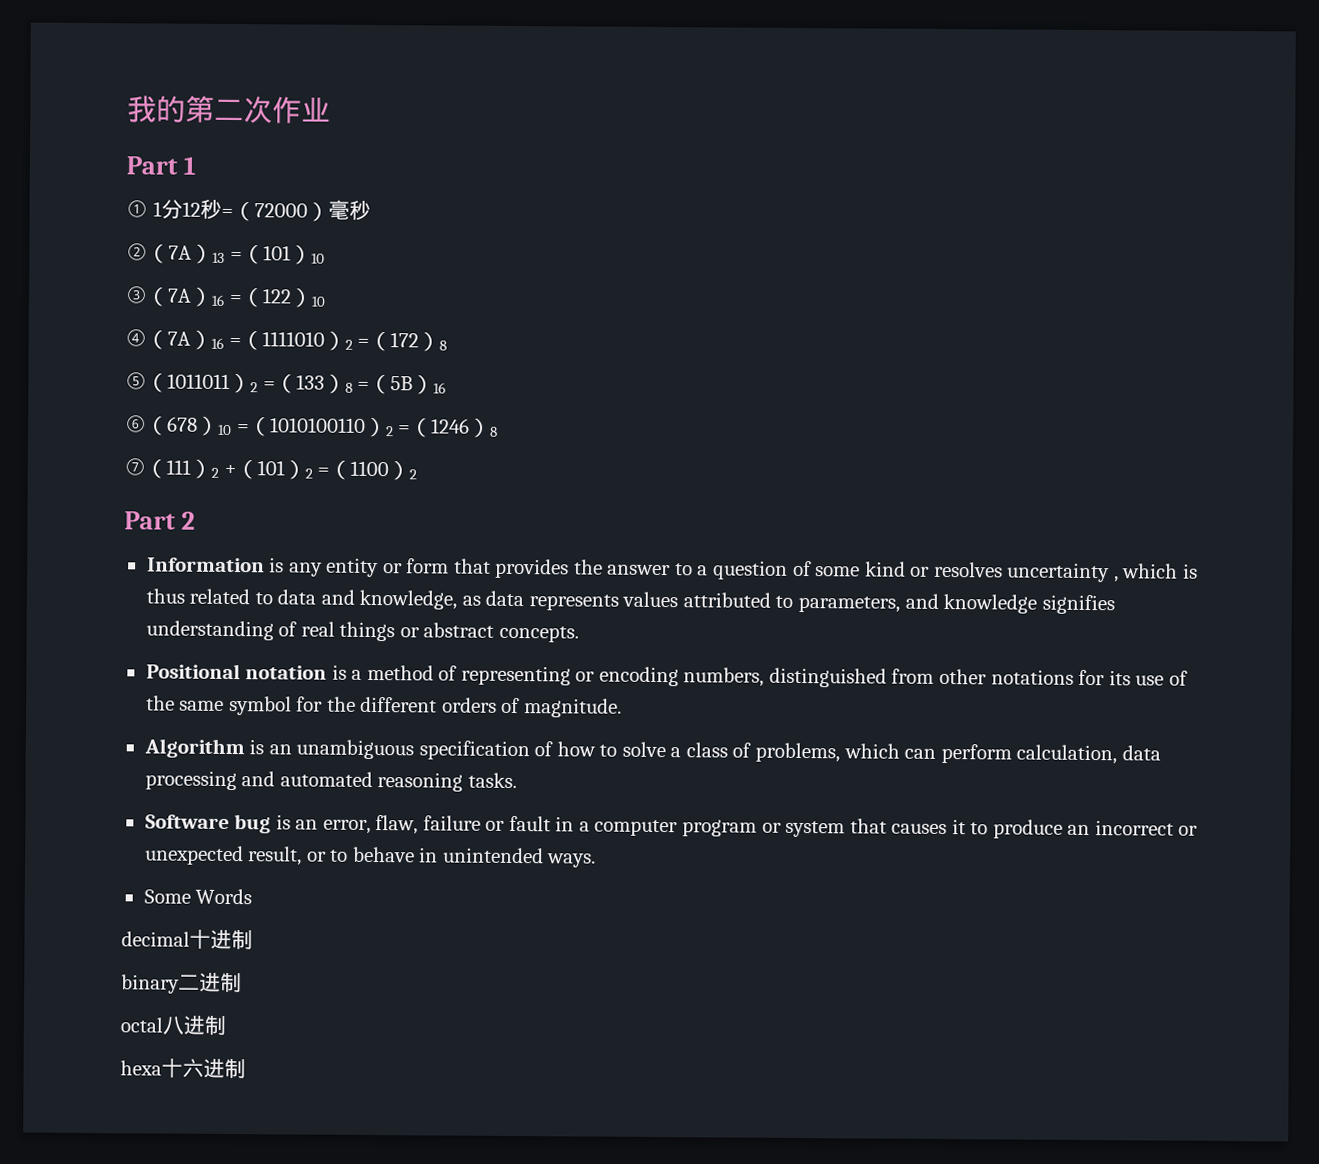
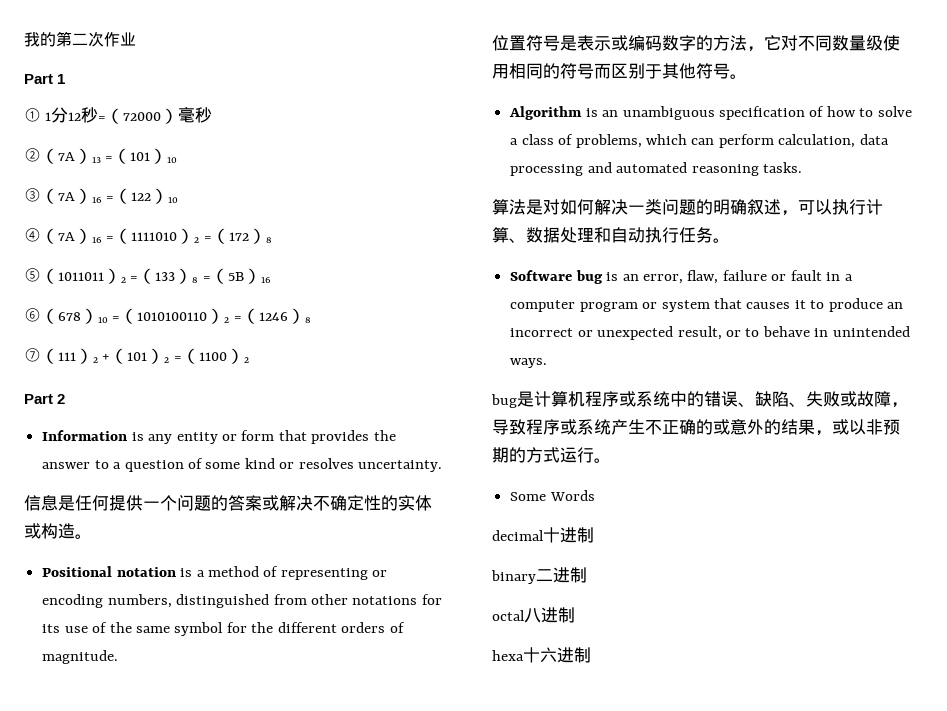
- Information is any entity or form that provides the answer to a question of some kind or resolves uncertainty , which is thus related to data and knowledge, as data represents values attributed to parameters, and knowledge signifies understanding of real things or abstract concepts.
+ Information is any entity or form that provides the answer to a question of some kind or resolves uncertainty.
+ 信息是任何提供一个问题的答案或解决不确定性的实体或构造。
+ 位置符号是表示或编码数字的方法，它对不同数量级使用相同的符号而区别于其他符号。
+ 算法是对如何解决一类问题的明确叙述，可以执行计算、数据处理和自动执行任务。
+ bug是计算机程序或系统中的错误、缺陷、失败或故障，导致程序或系统产生不正确的或意外的结果，或以非预期的方式运行。

